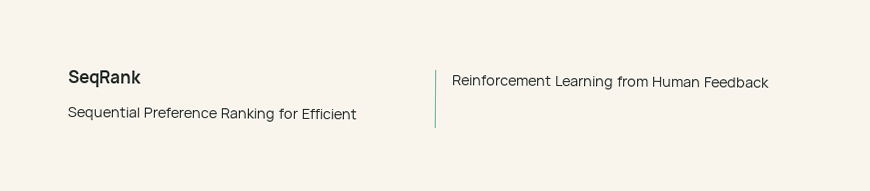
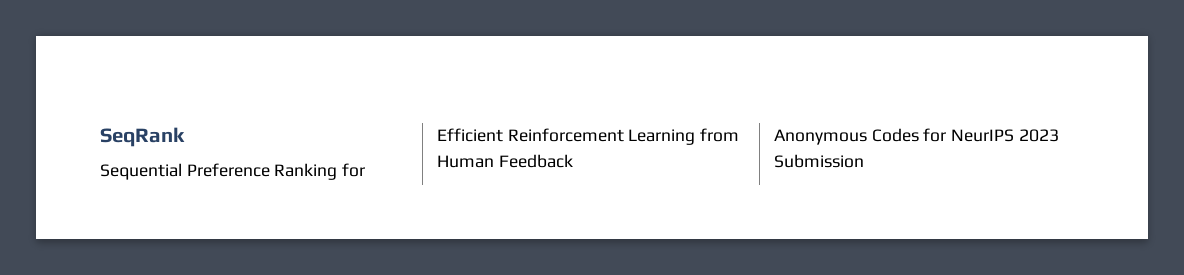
+ Anonymous Codes for NeurIPS 2023 Submission

